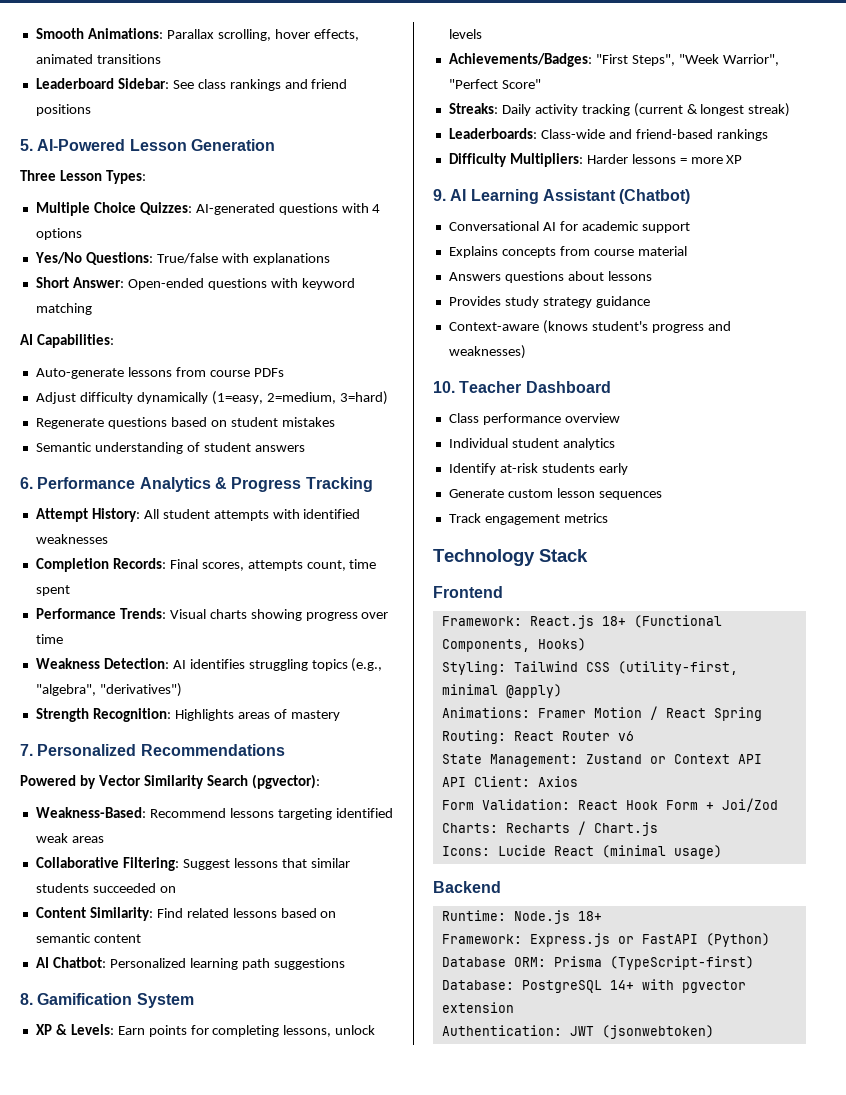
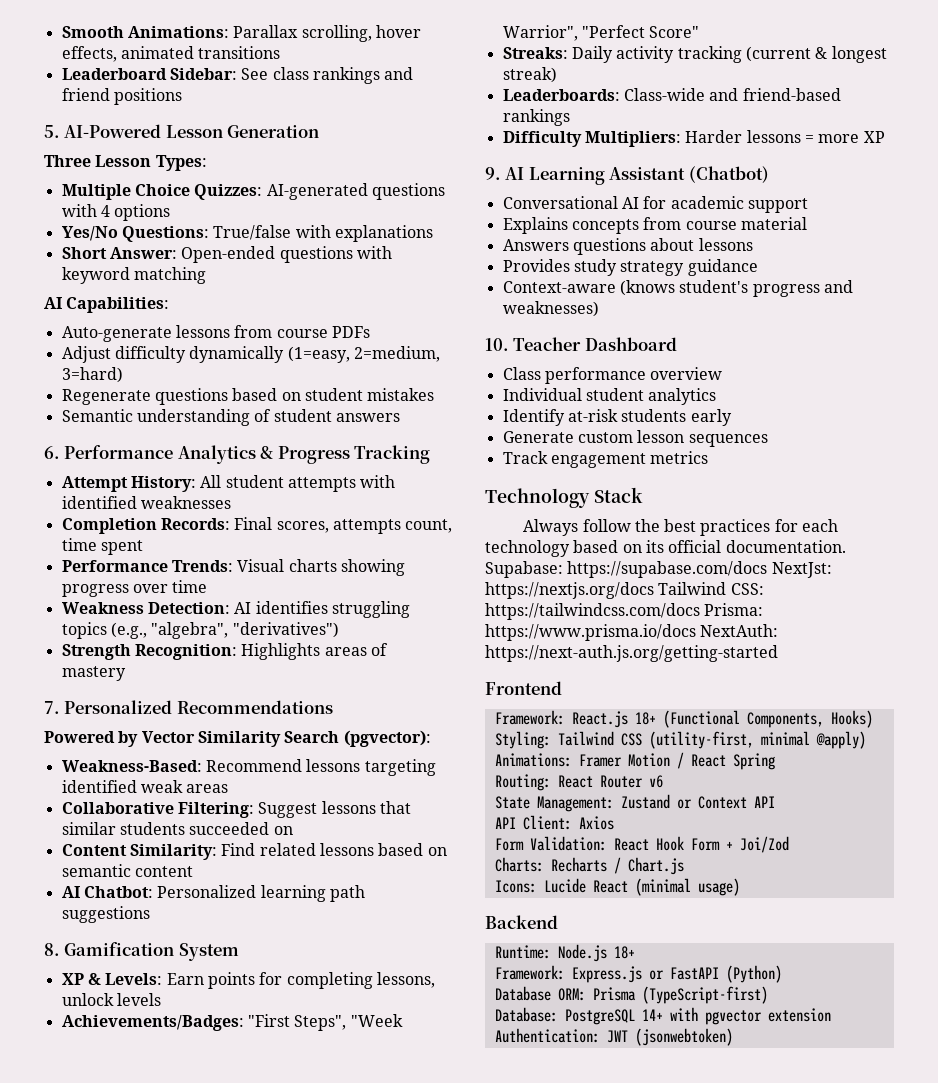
+ Always follow the best practices for each technology based on its official documentation. Supabase: https://supabase.com/docs NextJst: https://nextjs.org/docs Tailwind CSS: https://tailwindcss.com/docs Prisma: https://www.prisma.io/docs NextAuth: https://next-auth.js.org/getting-started

